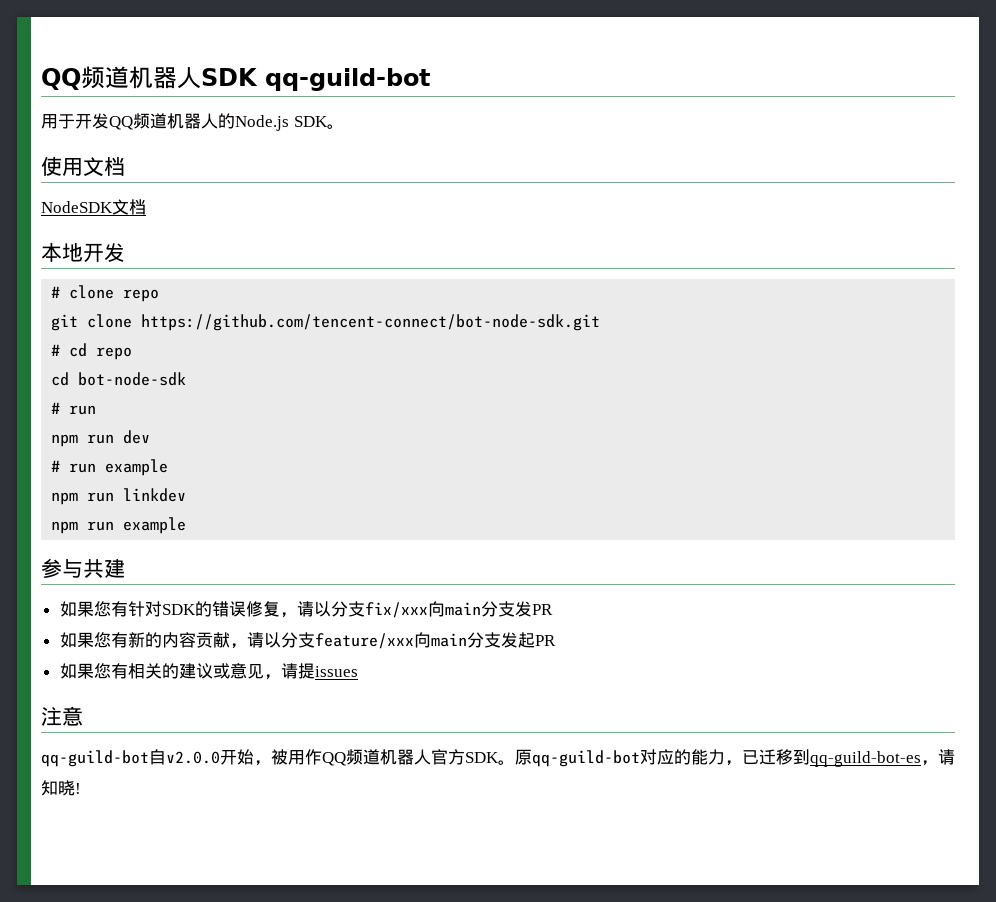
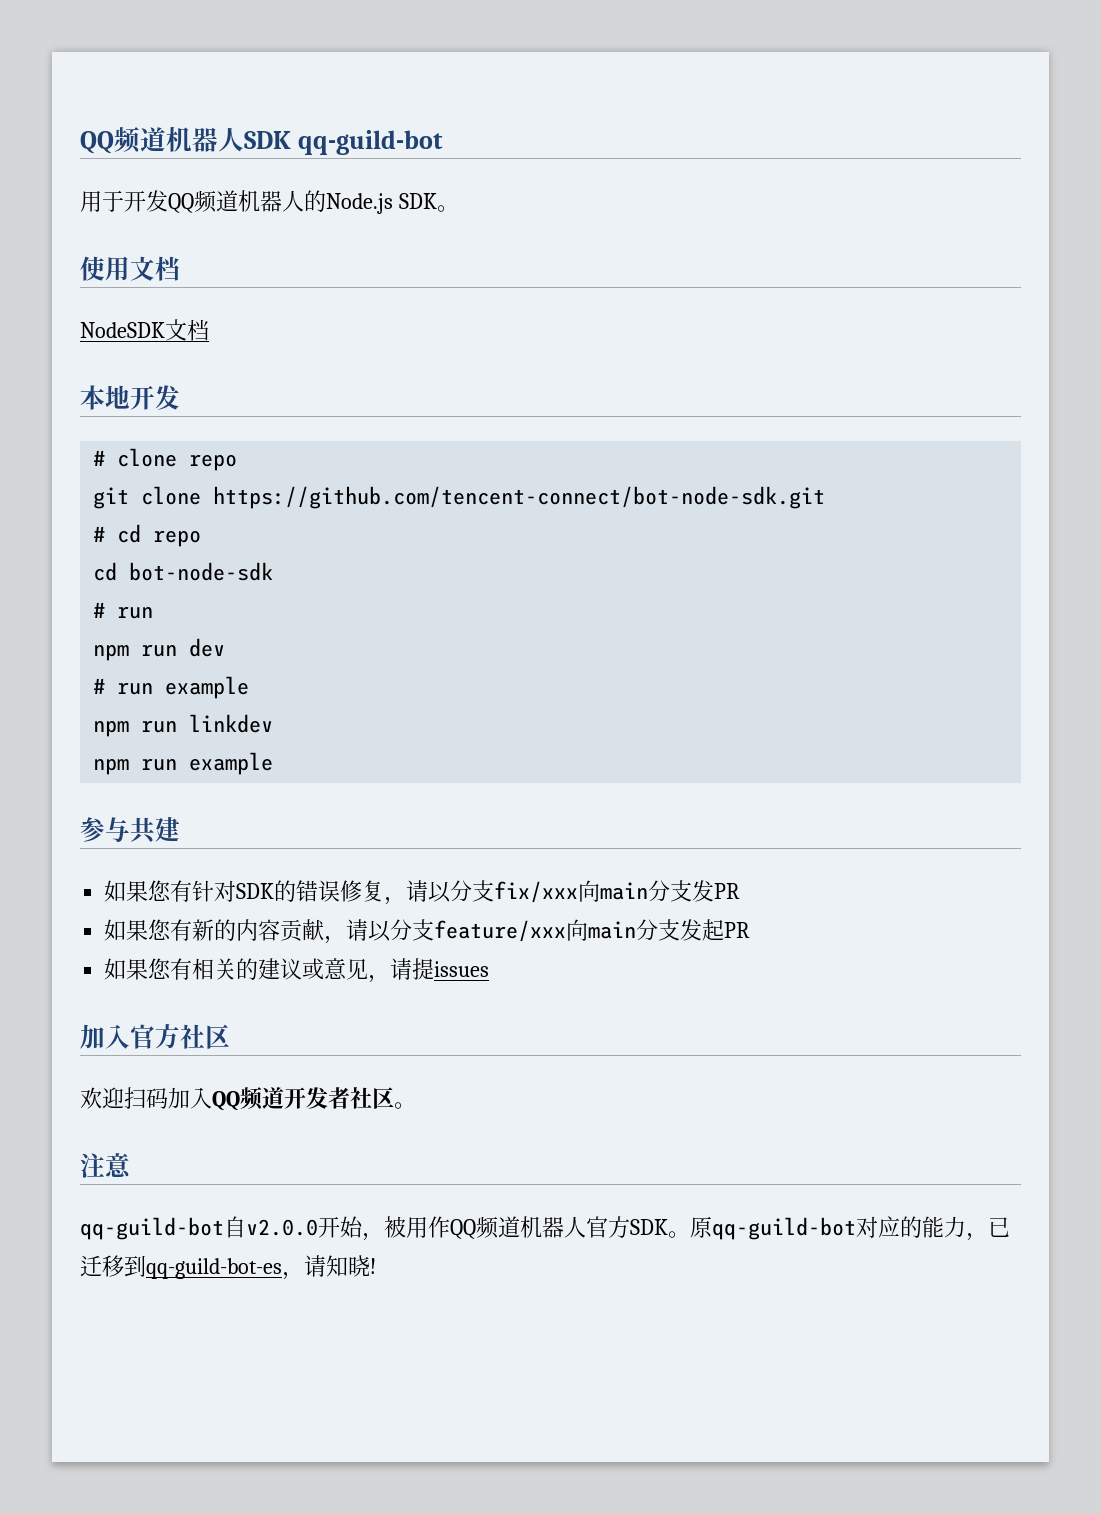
+ 加入官方社区
+ 欢迎扫码加入QQ频道开发者社区。

